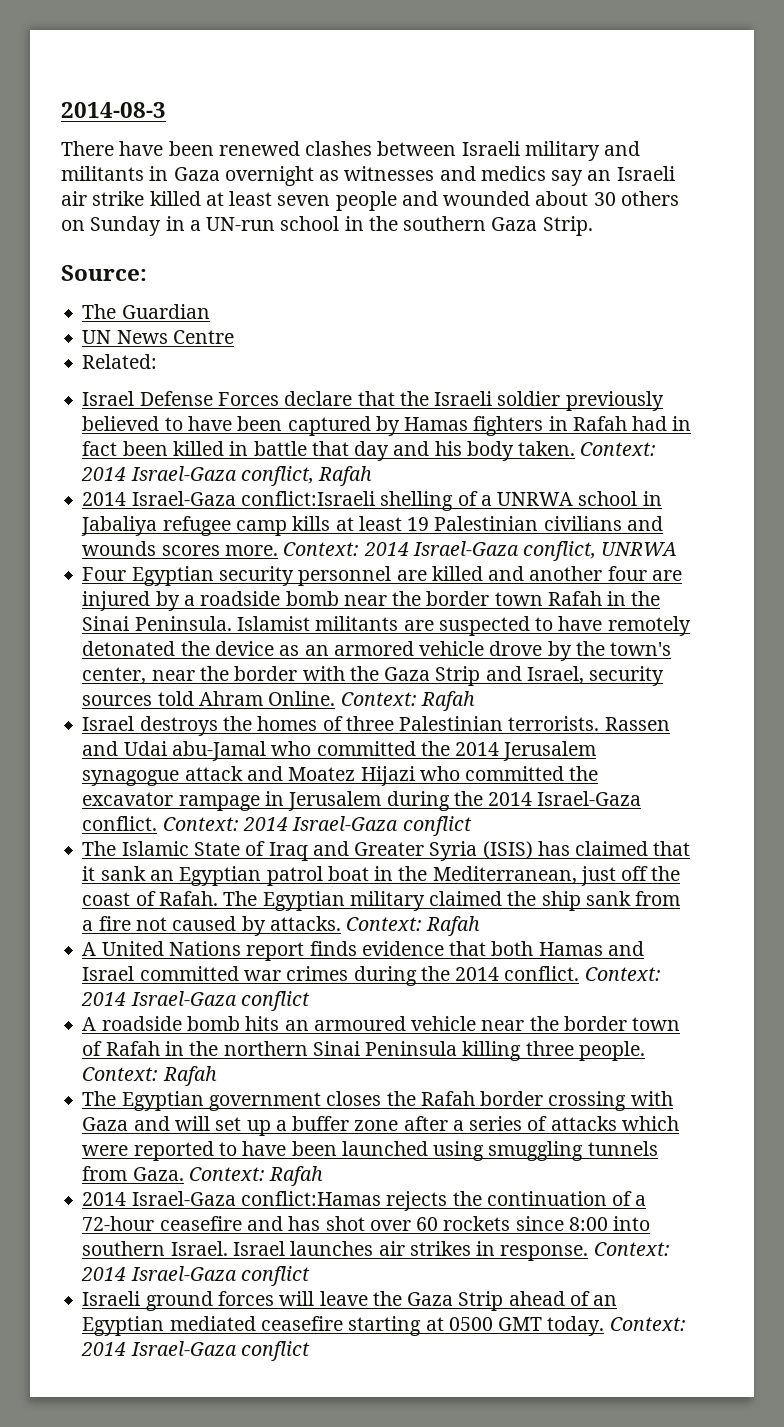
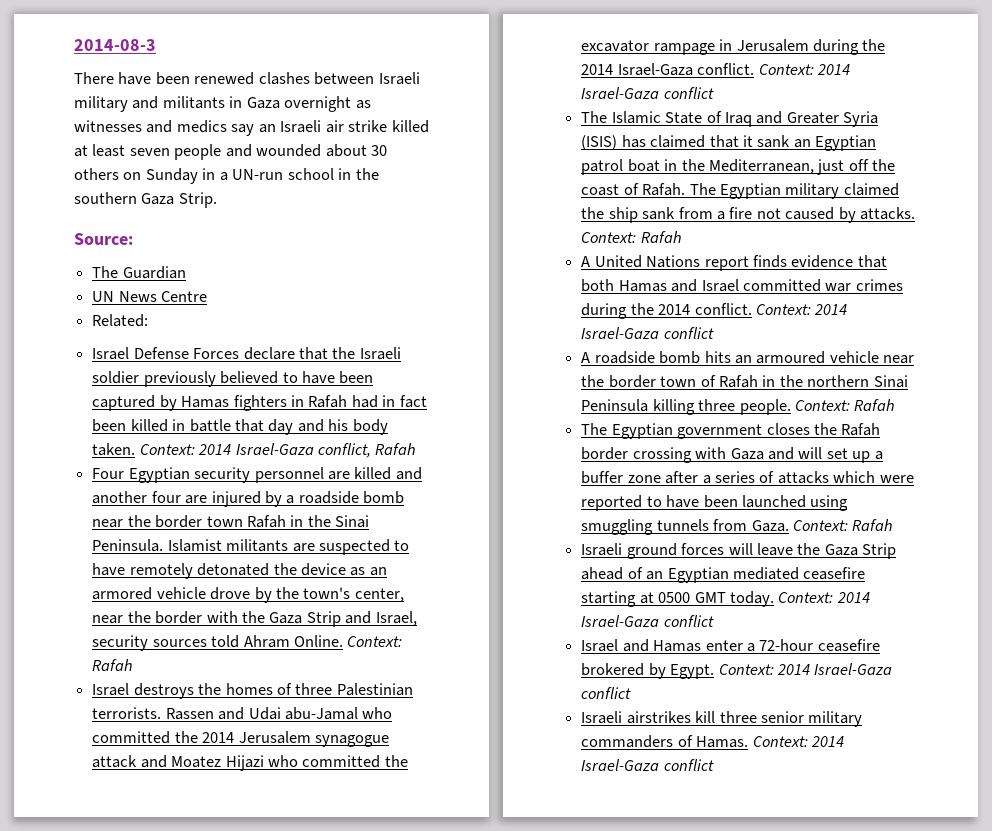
- 2014 Israel-Gaza conflict:Israeli shelling of a UNRWA school in Jabaliya refugee camp kills at least 19 Palestinian civilians and wounds scores more. Context: 2014 Israel-Gaza conflict, UNRWA
- 2014 Israel-Gaza conflict:Hamas rejects the continuation of a 72-hour ceasefire and has shot over 60 rockets since 8:00 into southern Israel. Israel launches air strikes in response. Context: 2014 Israel-Gaza conflict
+ Israel and Hamas enter a 72-hour ceasefire brokered by Egypt. Context: 2014 Israel-Gaza conflict
+ Israeli airstrikes kill three senior military commanders of Hamas. Context: 2014 Israel-Gaza conflict

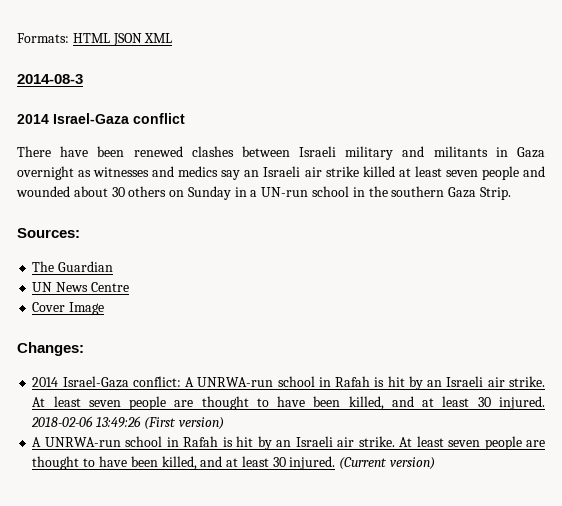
+ Formats: HTML JSON XML
  2014-08-3
+ 2014 Israel-Gaza conflict
- Source:
+ Sources:
- Related:
- Israel Defense Forces declare that the Israeli soldier previously believed to have been captured by Hamas fighters in Rafah had in fact been killed in battle that day and his body taken. Context: 2014 Israel-Gaza conflict, Rafah
- Four Egyptian security personnel are killed and another four are injured by a roadside bomb near the border town Rafah in the Sinai Peninsula. Islamist militants are suspected to have remotely detonated the device as an armored vehicle drove by the town's center, near the border with the Gaza Strip and Israel, security sources told Ahram Online. Context: Rafah
- Israel destroys the homes of three Palestinian terrorists. Rassen and Udai abu-Jamal who committed the 2014 Jerusalem synagogue attack and Moatez Hijazi who committed the excavator rampage in Jerusalem during the 2014 Israel-Gaza conflict. Context: 2014 Israel-Gaza conflict
- The Islamic State of Iraq and Greater Syria (ISIS) has claimed that it sank an Egyptian patrol boat in the Mediterranean, just off the coast of Rafah. The Egyptian military claimed the ship sank from a fire not caused by attacks. Context: Rafah
- A United Nations report finds evidence that both Hamas and Israel committed war crimes during the 2014 conflict. Context: 2014 Israel-Gaza conflict
- A roadside bomb hits an armoured vehicle near the border town of Rafah in the northern Sinai Peninsula killing three people. Context: Rafah
- The Egyptian government closes the Rafah border crossing with Gaza and will set up a buffer zone after a series of attacks which were reported to have been launched using smuggling tunnels from Gaza. Context: Rafah
- Israeli ground forces will leave the Gaza Strip ahead of an Egyptian mediated ceasefire starting at 0500 GMT today. Context: 2014 Israel-Gaza conflict
- Israel and Hamas enter a 72-hour ceasefire brokered by Egypt. Context: 2014 Israel-Gaza conflict
- Israeli airstrikes kill three senior military commanders of Hamas. Context: 2014 Israel-Gaza conflict
+ Cover Image
+ Changes:
+ 2014 Israel-Gaza conflict: A UNRWA-run school in Rafah is hit by an Israeli air strike. At least seven people are thought to have been killed, and at least 30 injured. 2018-02-06 13:49:26 (First version)
+ A UNRWA-run school in Rafah is hit by an Israeli air strike. At least seven people are thought to have been killed, and at least 30 injured. (Current version)

